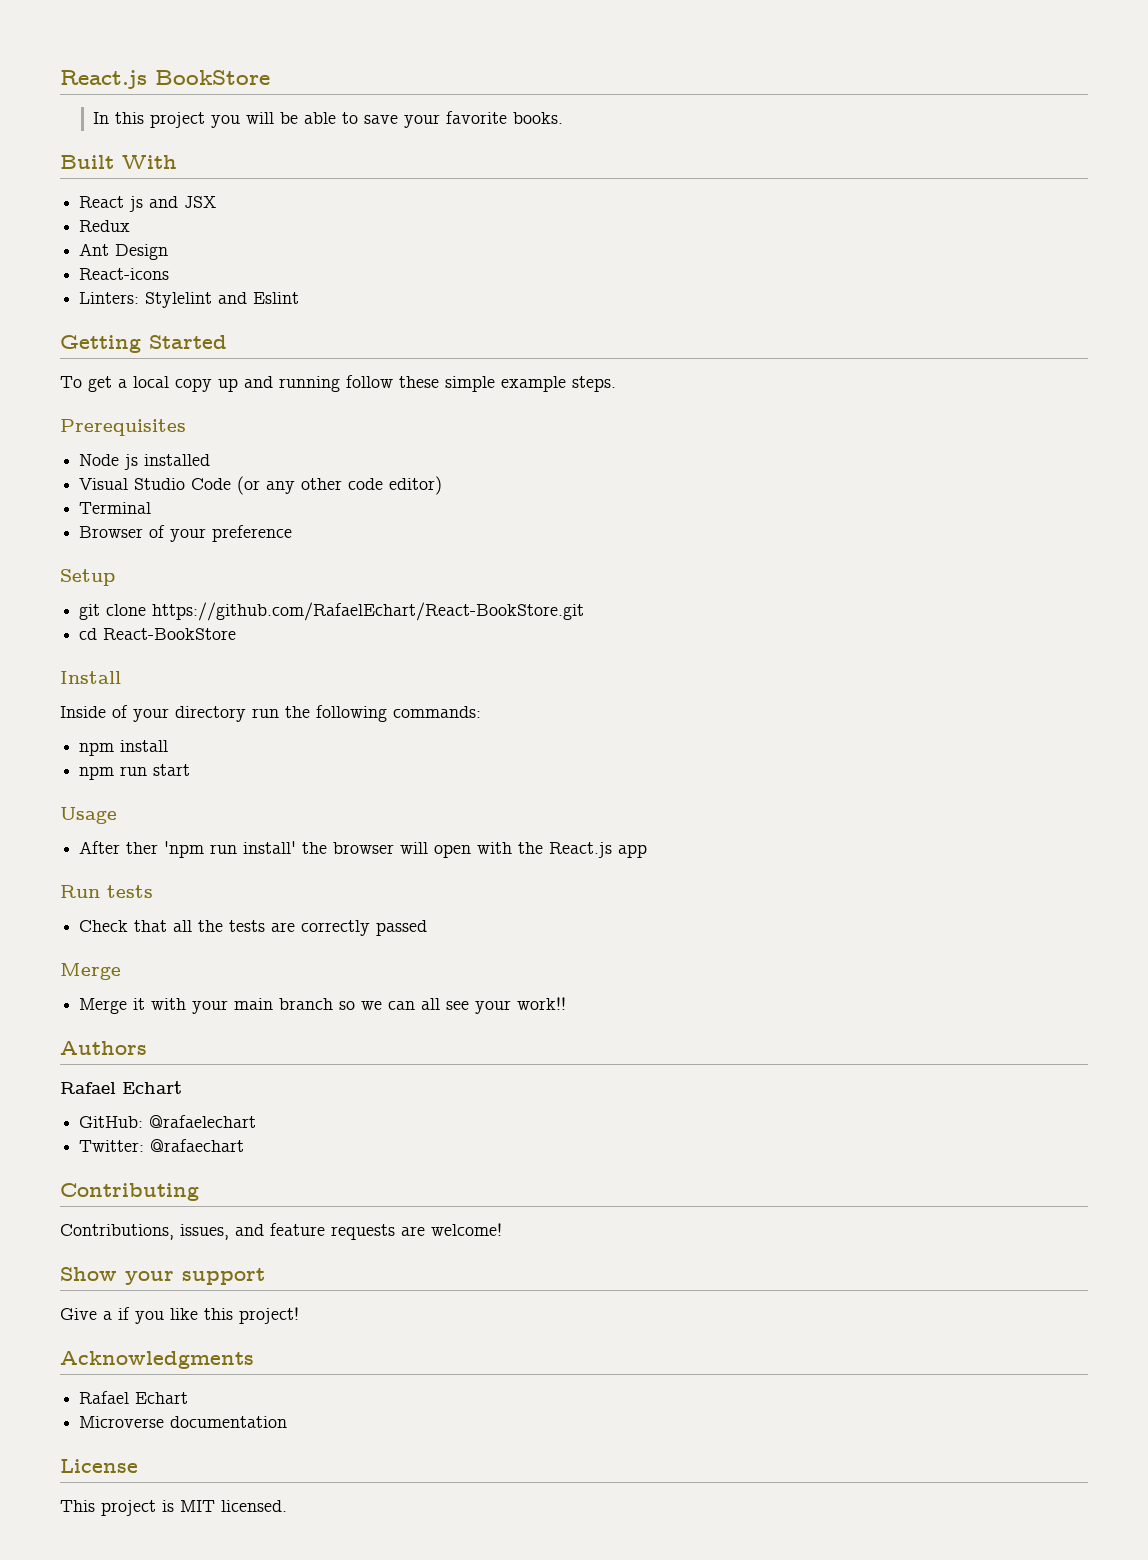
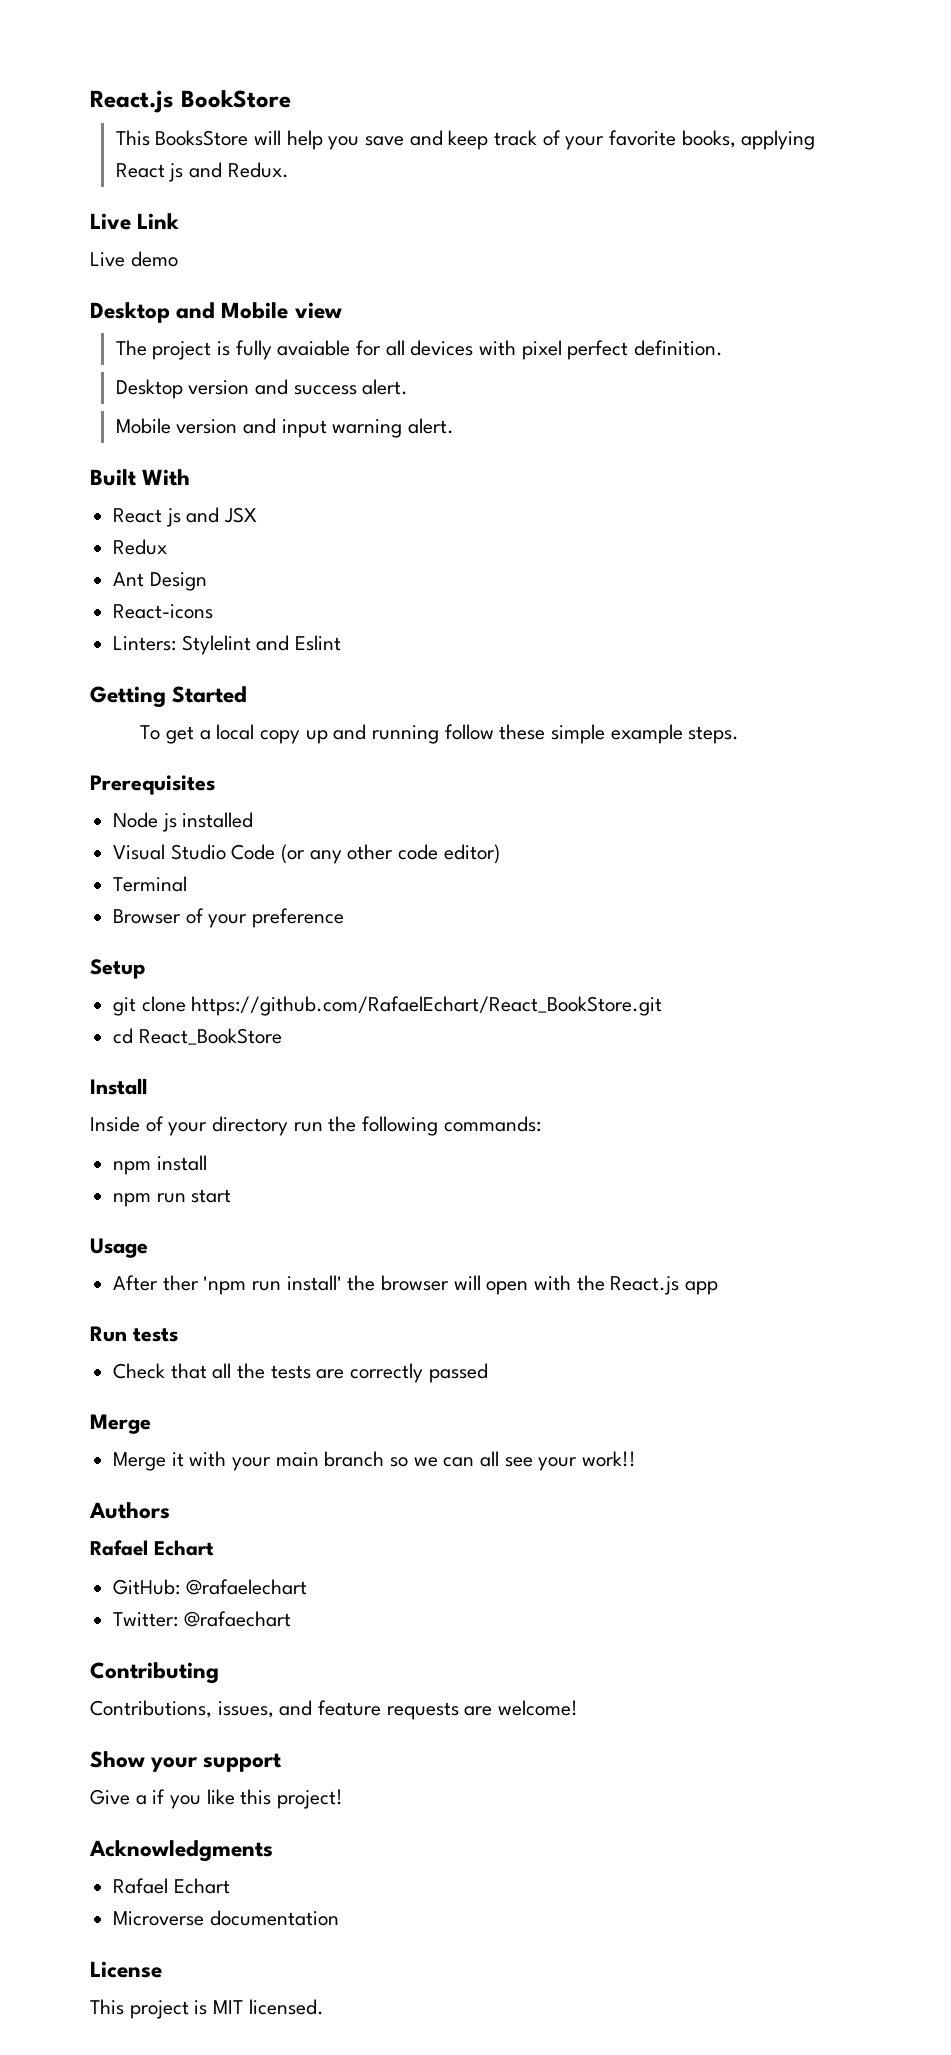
- In this project you will be able to save your favorite books.
+ This BooksStore will help you save and keep track of your favorite books, applying React js and Redux.
+ Live Link
+ Live demo
+ Desktop and Mobile view
+ The project is fully avaiable for all devices with pixel perfect definition.
+ Desktop version and success alert.
+ Mobile version and input warning alert.
- git clone https://github.com/RafaelEchart/React-BookStore.git
+ git clone https://github.com/RafaelEchart/React_BookStore.git
- cd React-BookStore
+ cd React_BookStore

